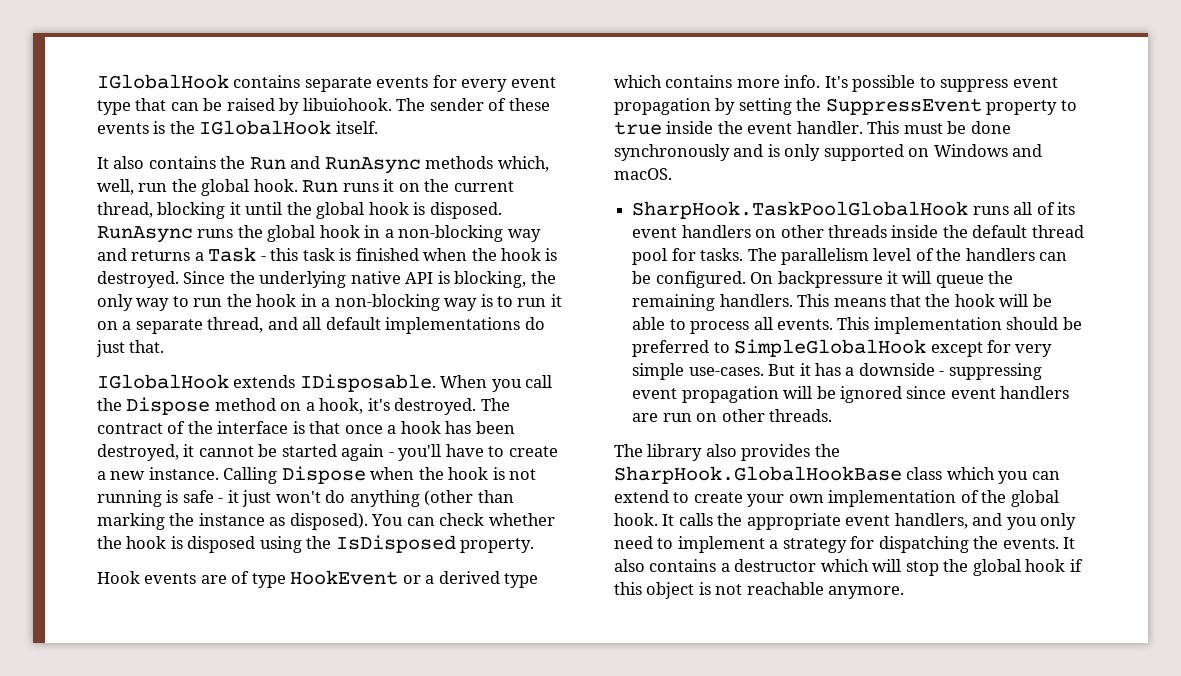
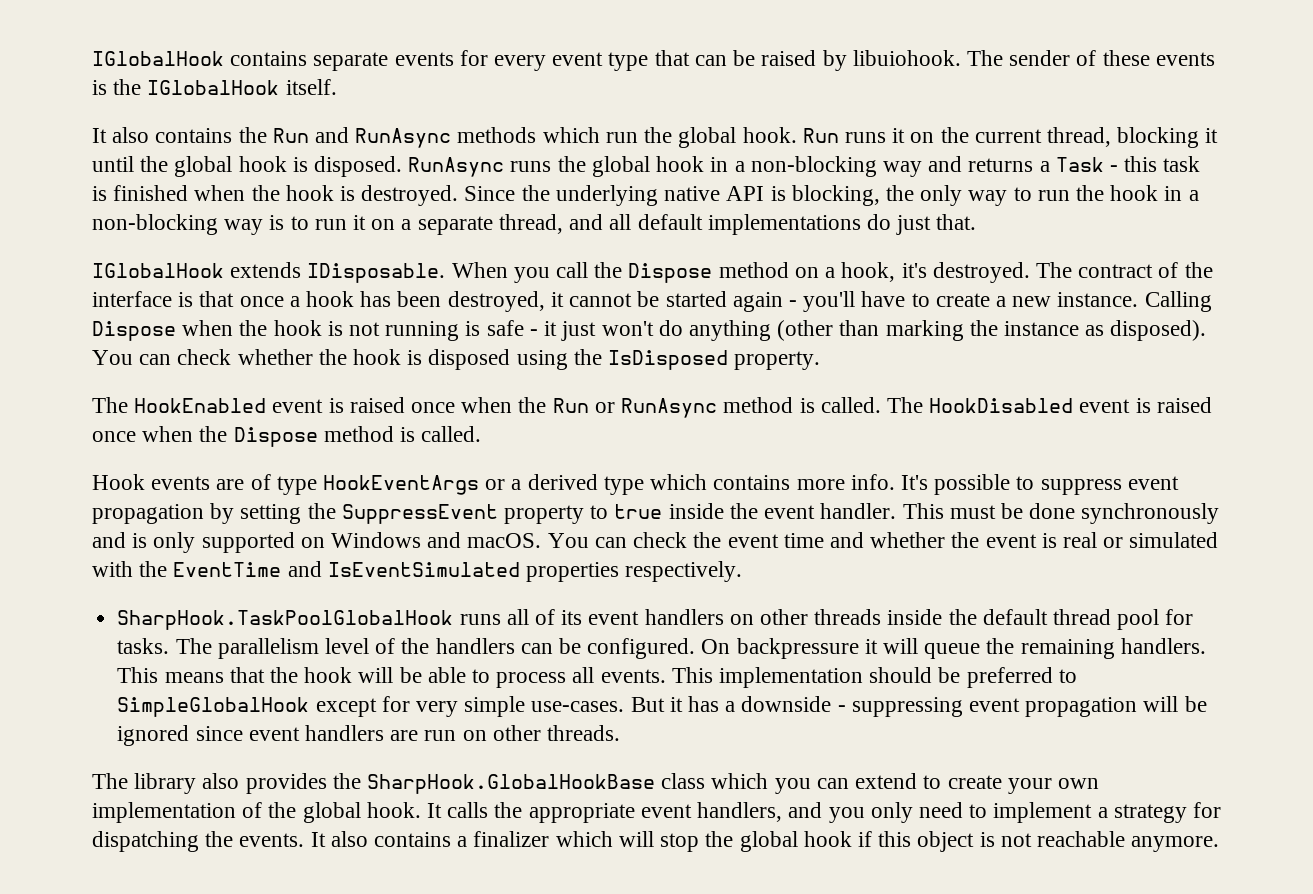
- It also contains the Run and RunAsync methods which, well, run the global hook.
+ It also contains the Run and RunAsync methods which run the global hook.
+ The HookEnabled event is raised once when the Run or RunAsync method is called. The HookDisabled event is raised once when the Dispose method is called.
- Hook events are of type HookEvent or a derived type which contains more info.
+ Hook events are of type HookEventArgs or a derived type which contains more info.
+ You can check the event time and whether the event is real or simulated with the EventTime and IsEventSimulated properties respectively.
- It also contains a destructor which will stop the global hook if this object is not reachable anymore.
+ It also contains a finalizer which will stop the global hook if this object is not reachable anymore.

